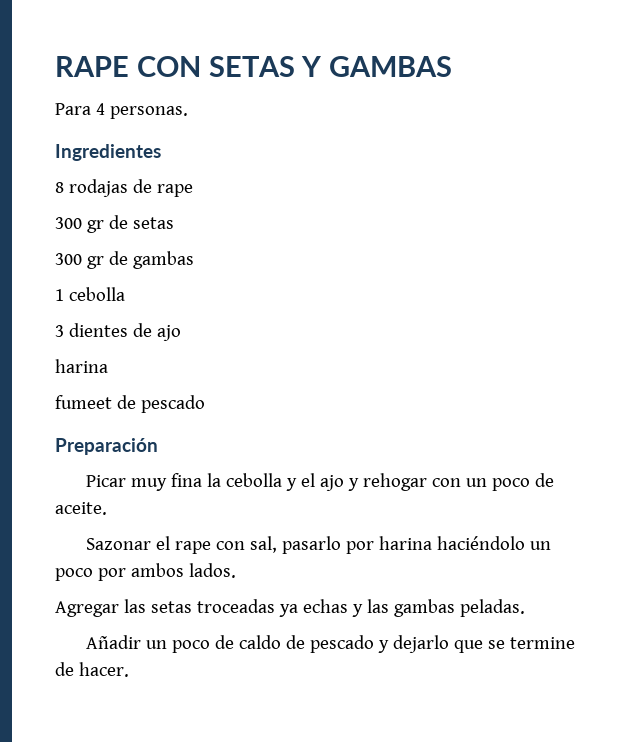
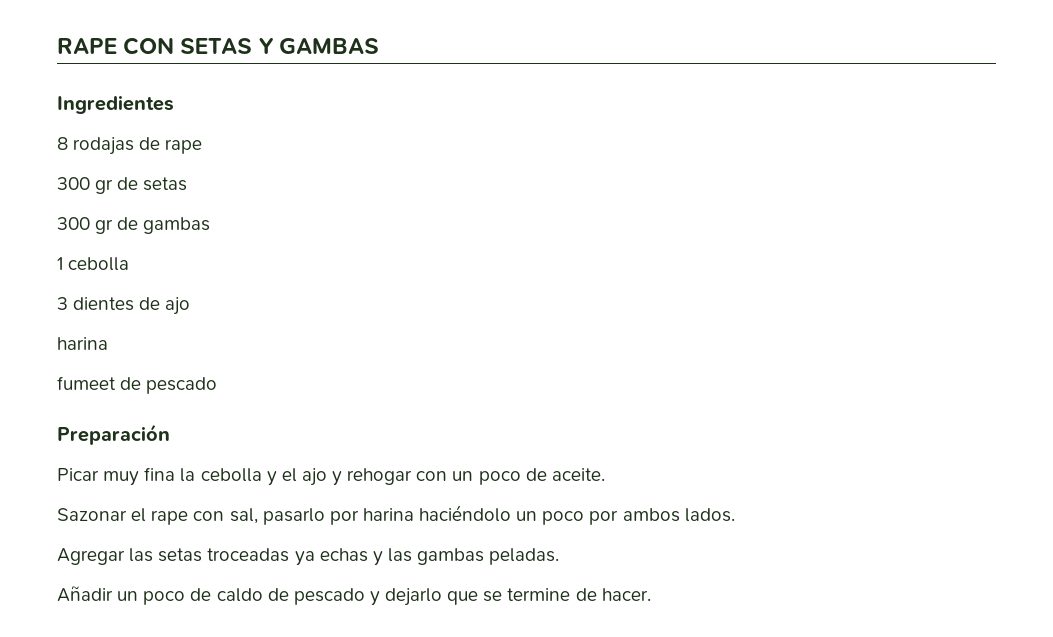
- Para 4 personas.

